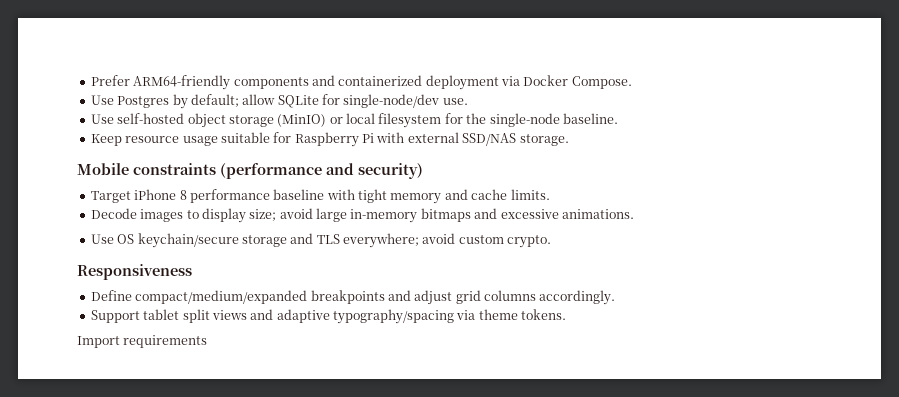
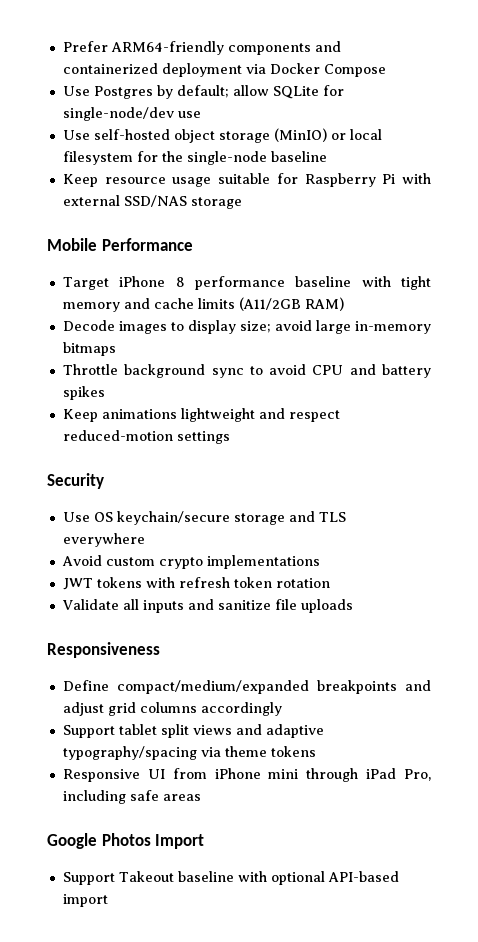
- Prefer ARM64-friendly components and containerized deployment via Docker Compose.
+ Prefer ARM64-friendly components and containerized deployment via Docker Compose
- Use Postgres by default; allow SQLite for single-node/dev use.
+ Use Postgres by default; allow SQLite for single-node/dev use
- Use self-hosted object storage (MinIO) or local filesystem for the single-node baseline.
+ Use self-hosted object storage (MinIO) or local filesystem for the single-node baseline
- Keep resource usage suitable for Raspberry Pi with external SSD/NAS storage.
+ Keep resource usage suitable for Raspberry Pi with external SSD/NAS storage
- Mobile constraints (performance and security)
+ Mobile Performance
- Target iPhone 8 performance baseline with tight memory and cache limits.
+ Target iPhone 8 performance baseline with tight memory and cache limits (A11/2GB RAM)
- Decode images to display size; avoid large in-memory bitmaps and excessive animations.
+ Decode images to display size; avoid large in-memory bitmaps
+ Throttle background sync to avoid CPU and battery spikes
+ Keep animations lightweight and respect reduced-motion settings
+ Security
- Use OS keychain/secure storage and TLS everywhere; avoid custom crypto.
+ Use OS keychain/secure storage and TLS everywhere
+ Avoid custom crypto implementations
+ JWT tokens with refresh token rotation
+ Validate all inputs and sanitize file uploads
- Define compact/medium/expanded breakpoints and adjust grid columns accordingly.
+ Define compact/medium/expanded breakpoints and adjust grid columns accordingly
- Support tablet split views and adaptive typography/spacing via theme tokens.
- Import requirements
+ Support tablet split views and adaptive typography/spacing via theme tokens
+ Responsive UI from iPhone mini through iPad Pro, including safe areas
+ Google Photos Import
+ Support Takeout baseline with optional API-based import

